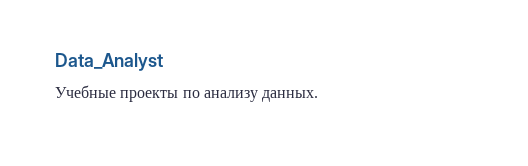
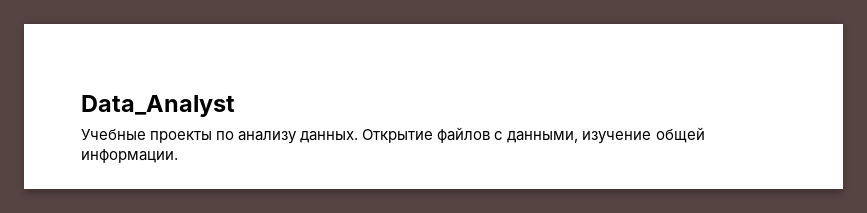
+ Открытие файлов с данными, изучение общей информации.

